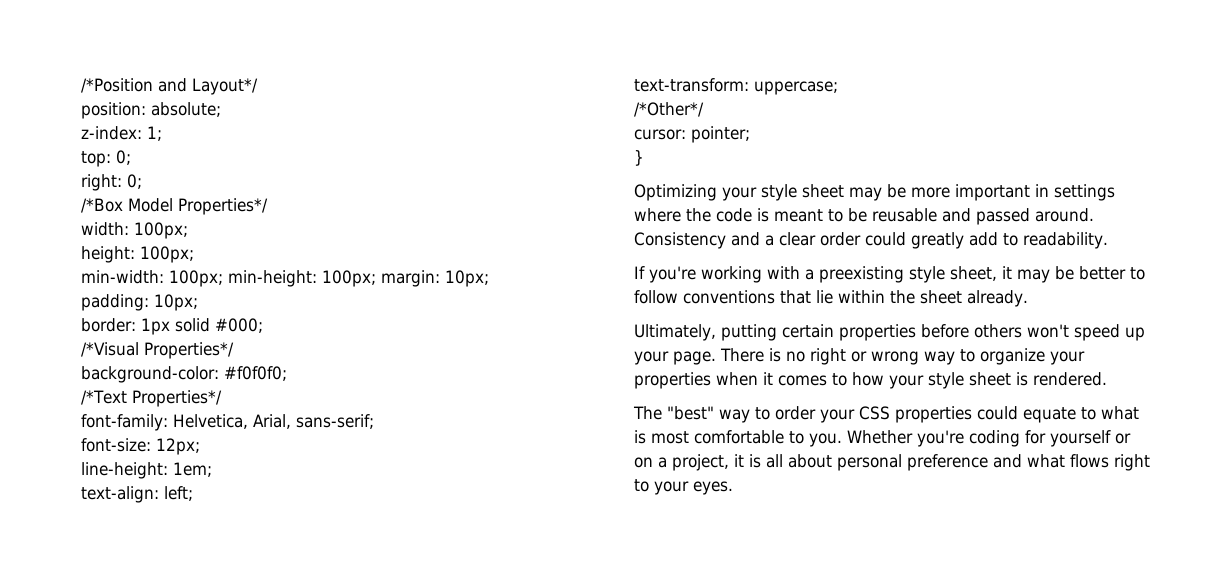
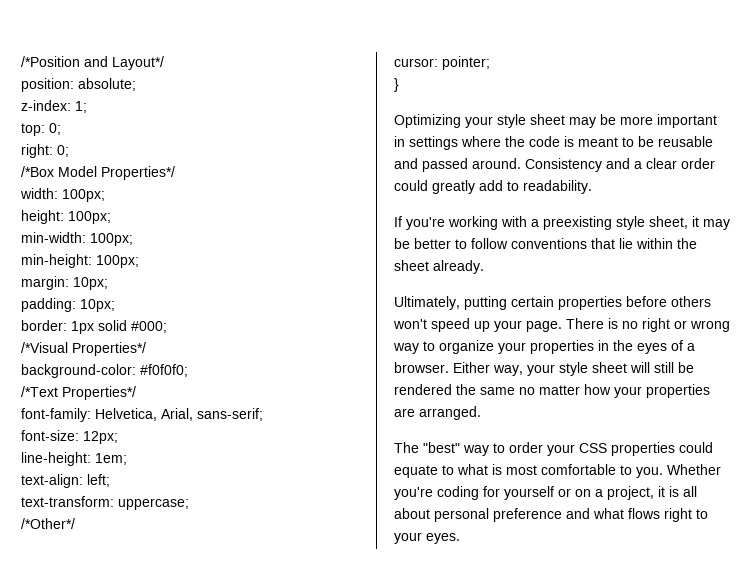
- min-width: 100px; min-height: 100px; margin: 10px;
+ min-width: 100px;
+ min-height: 100px;
+ margin: 10px;
- There is no right or wrong way to organize your properties when it comes to how your style sheet is rendered.
+ There is no right or wrong way to organize your properties in the eyes of a browser. Either way, your style sheet will still be rendered the same no matter how your properties are arranged.

